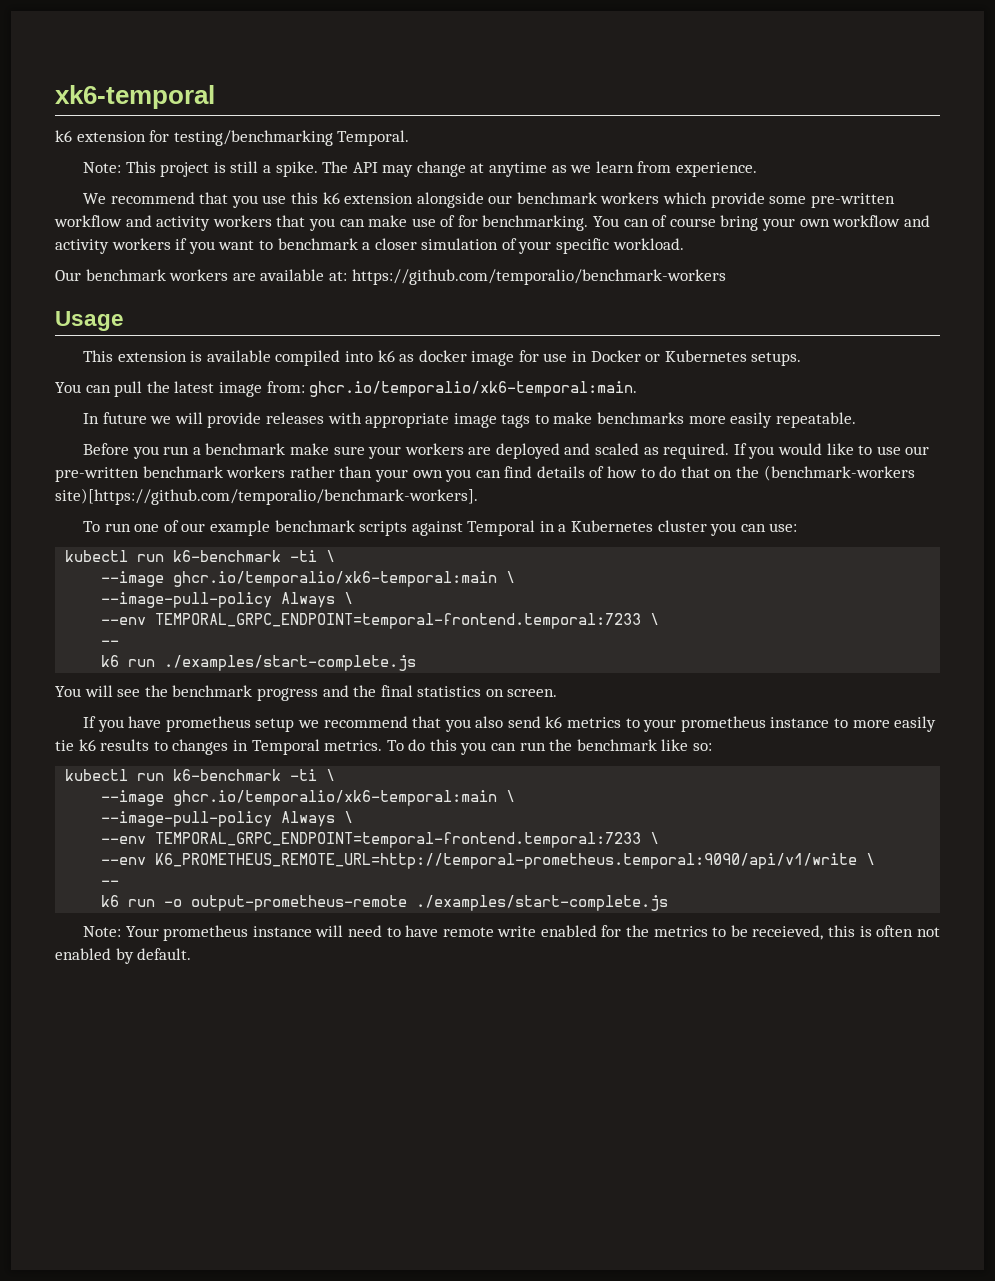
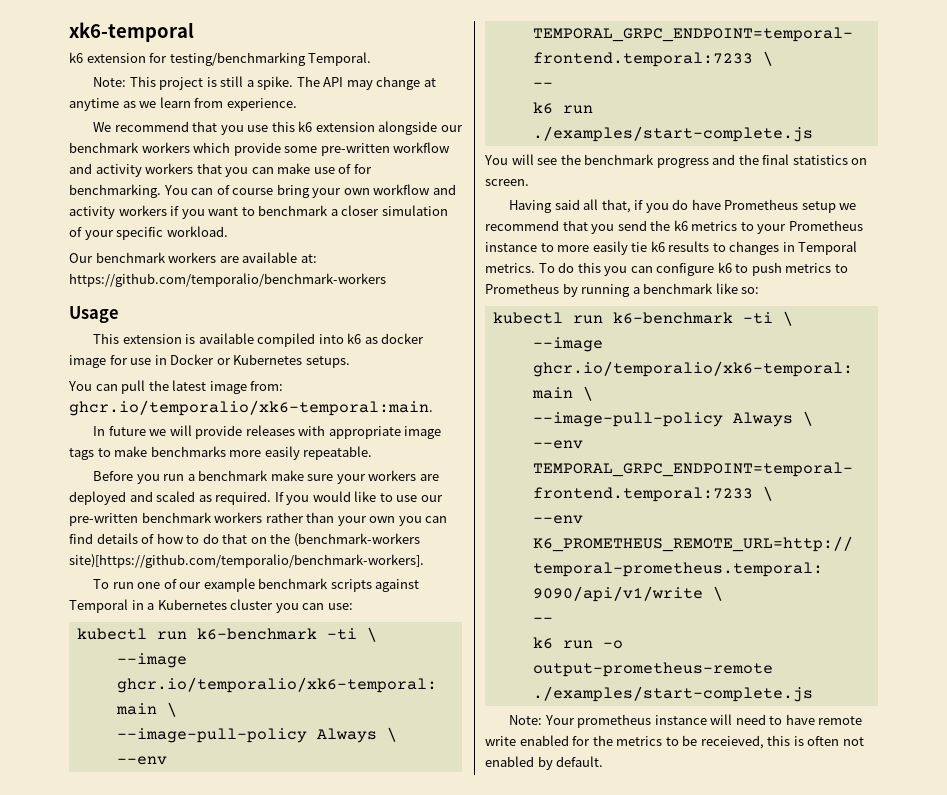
- If you have prometheus setup we recommend that you also send k6 metrics to your prometheus instance to more easily tie k6 results to changes in Temporal metrics.
+ Having said all that, if you do have Prometheus setup we recommend that you send the k6 metrics to your Prometheus instance to more easily tie k6 results to changes in Temporal metrics.
- To do this you can run the benchmark like so:
+ To do this you can configure k6 to push metrics to Prometheus by running a benchmark like so:

